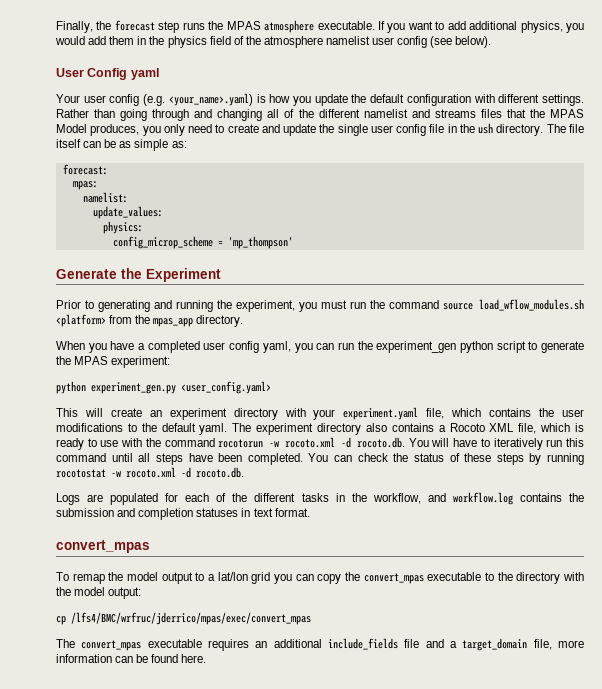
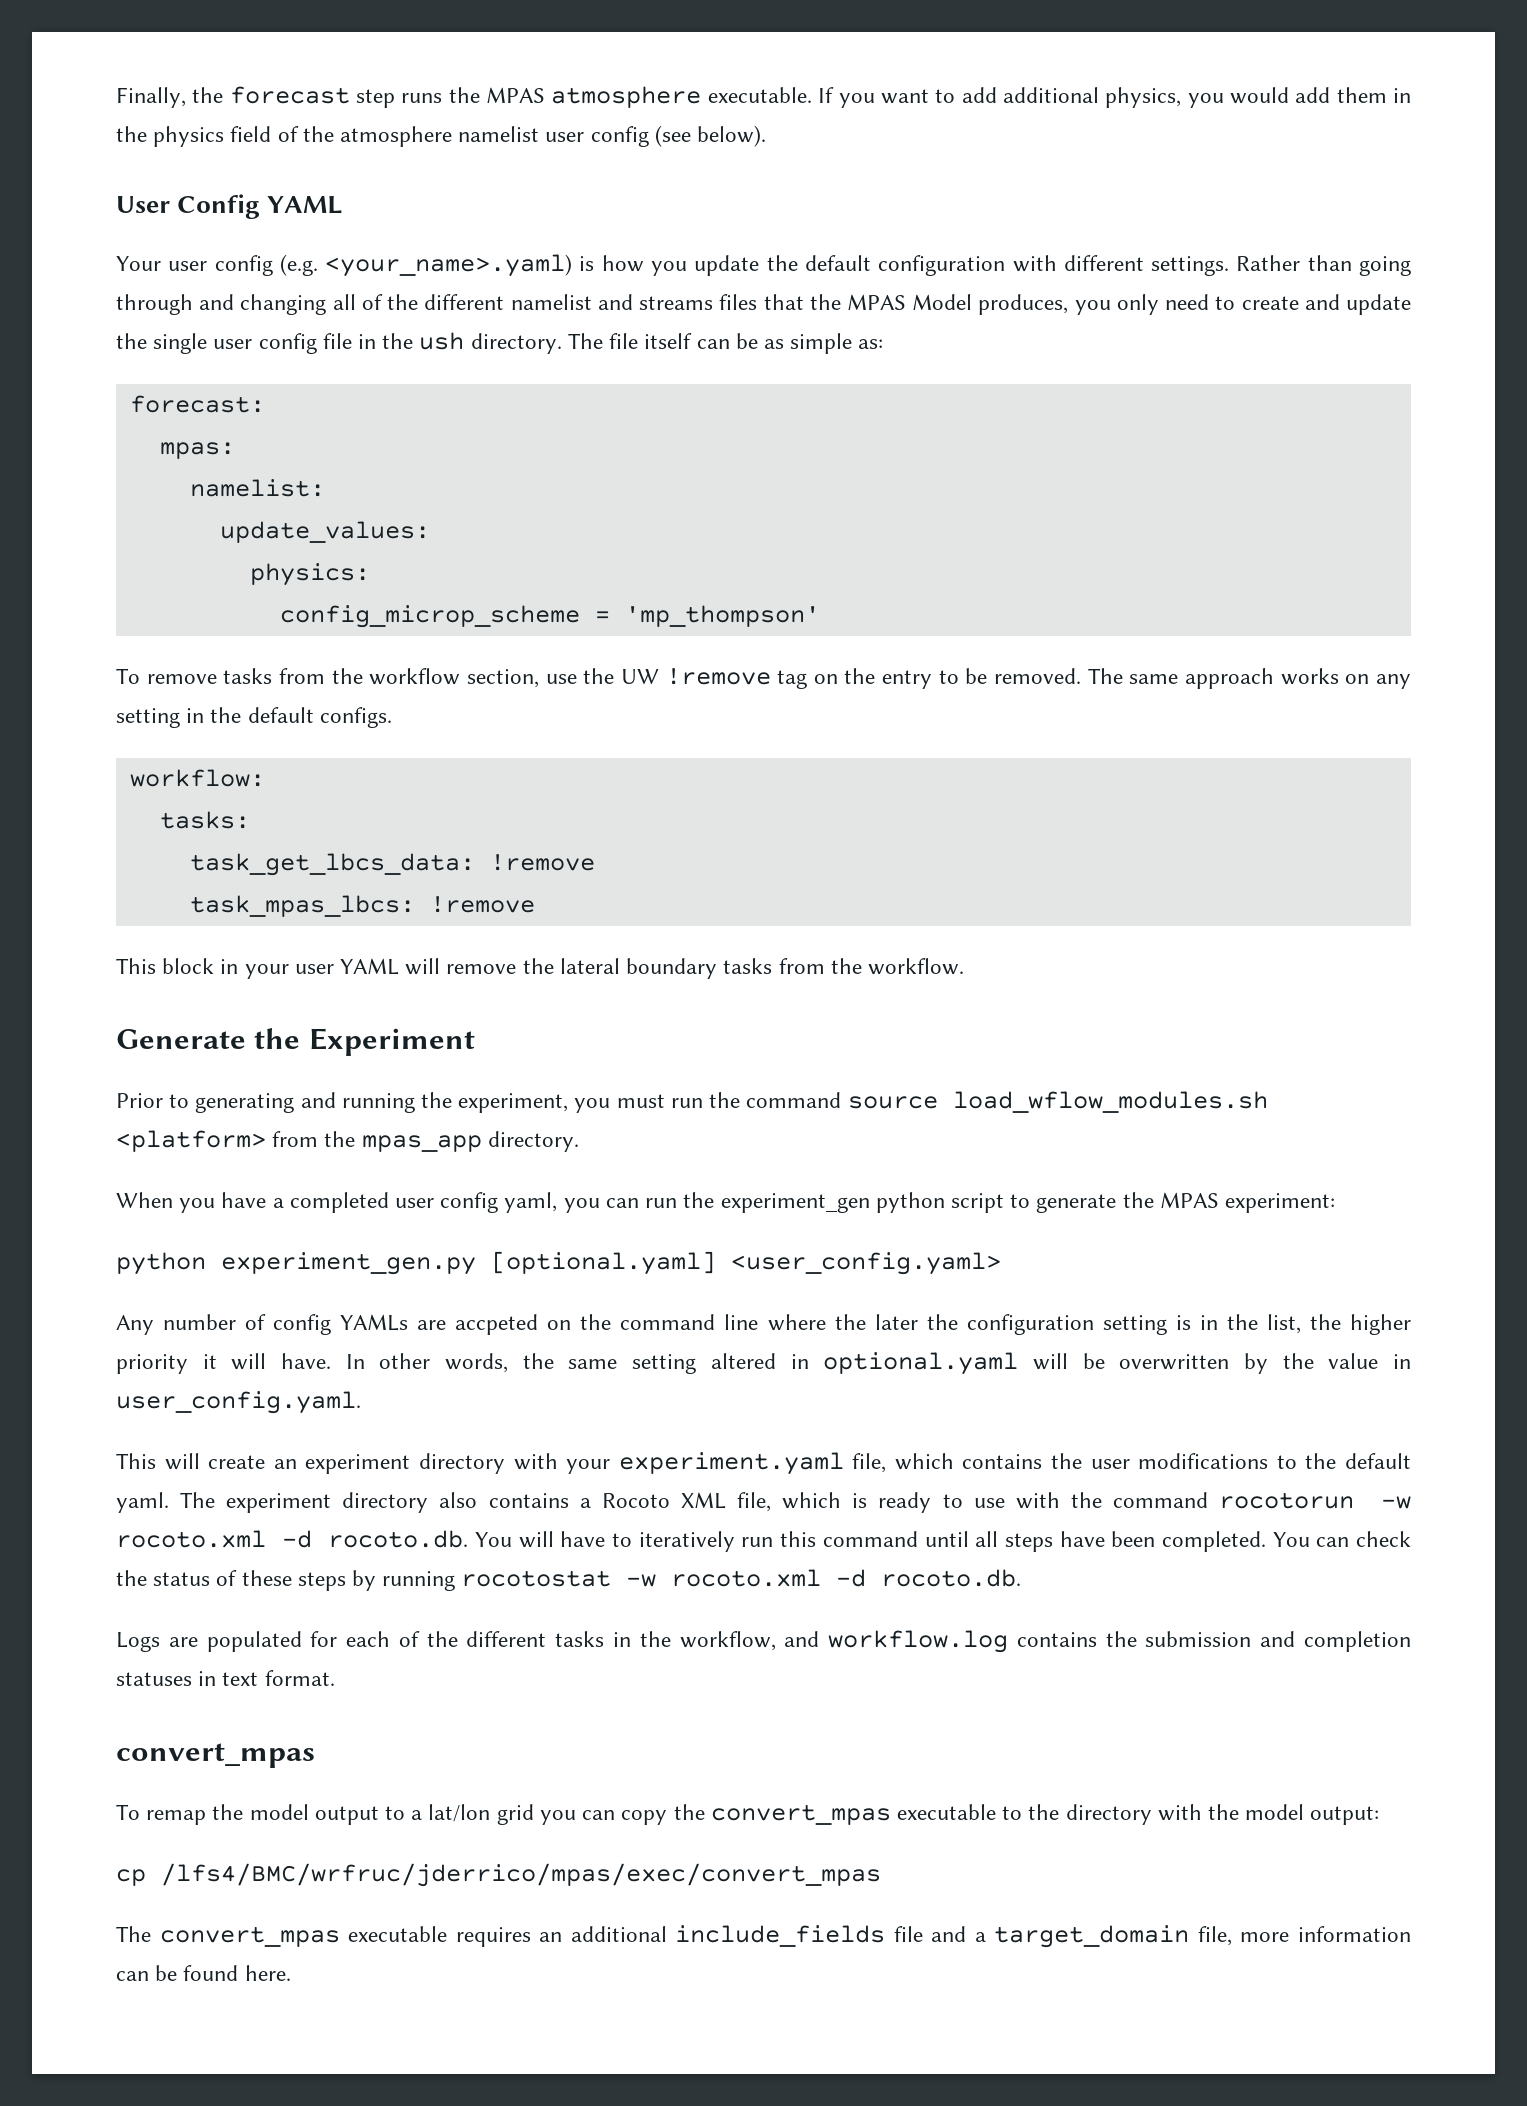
- User Config yaml
+ User Config YAML
+ To remove tasks from the workflow section, use the UW !remove tag on the entry to be removed. The same approach works on any setting in the default configs.
+ workflow:
+ tasks:
+ task_get_lbcs_data: !remove
+ task_mpas_lbcs: !remove
+ This block in your user YAML will remove the lateral boundary tasks from the workflow.
- python experiment_gen.py <user_config.yaml>
+ python experiment_gen.py [optional.yaml] <user_config.yaml>
+ Any number of config YAMLs are accpeted on the command line where the later the configuration setting is in the list, the higher priority it will have. In other words, the same setting altered in optional.yaml will be overwritten by the value in user_config.yaml.

